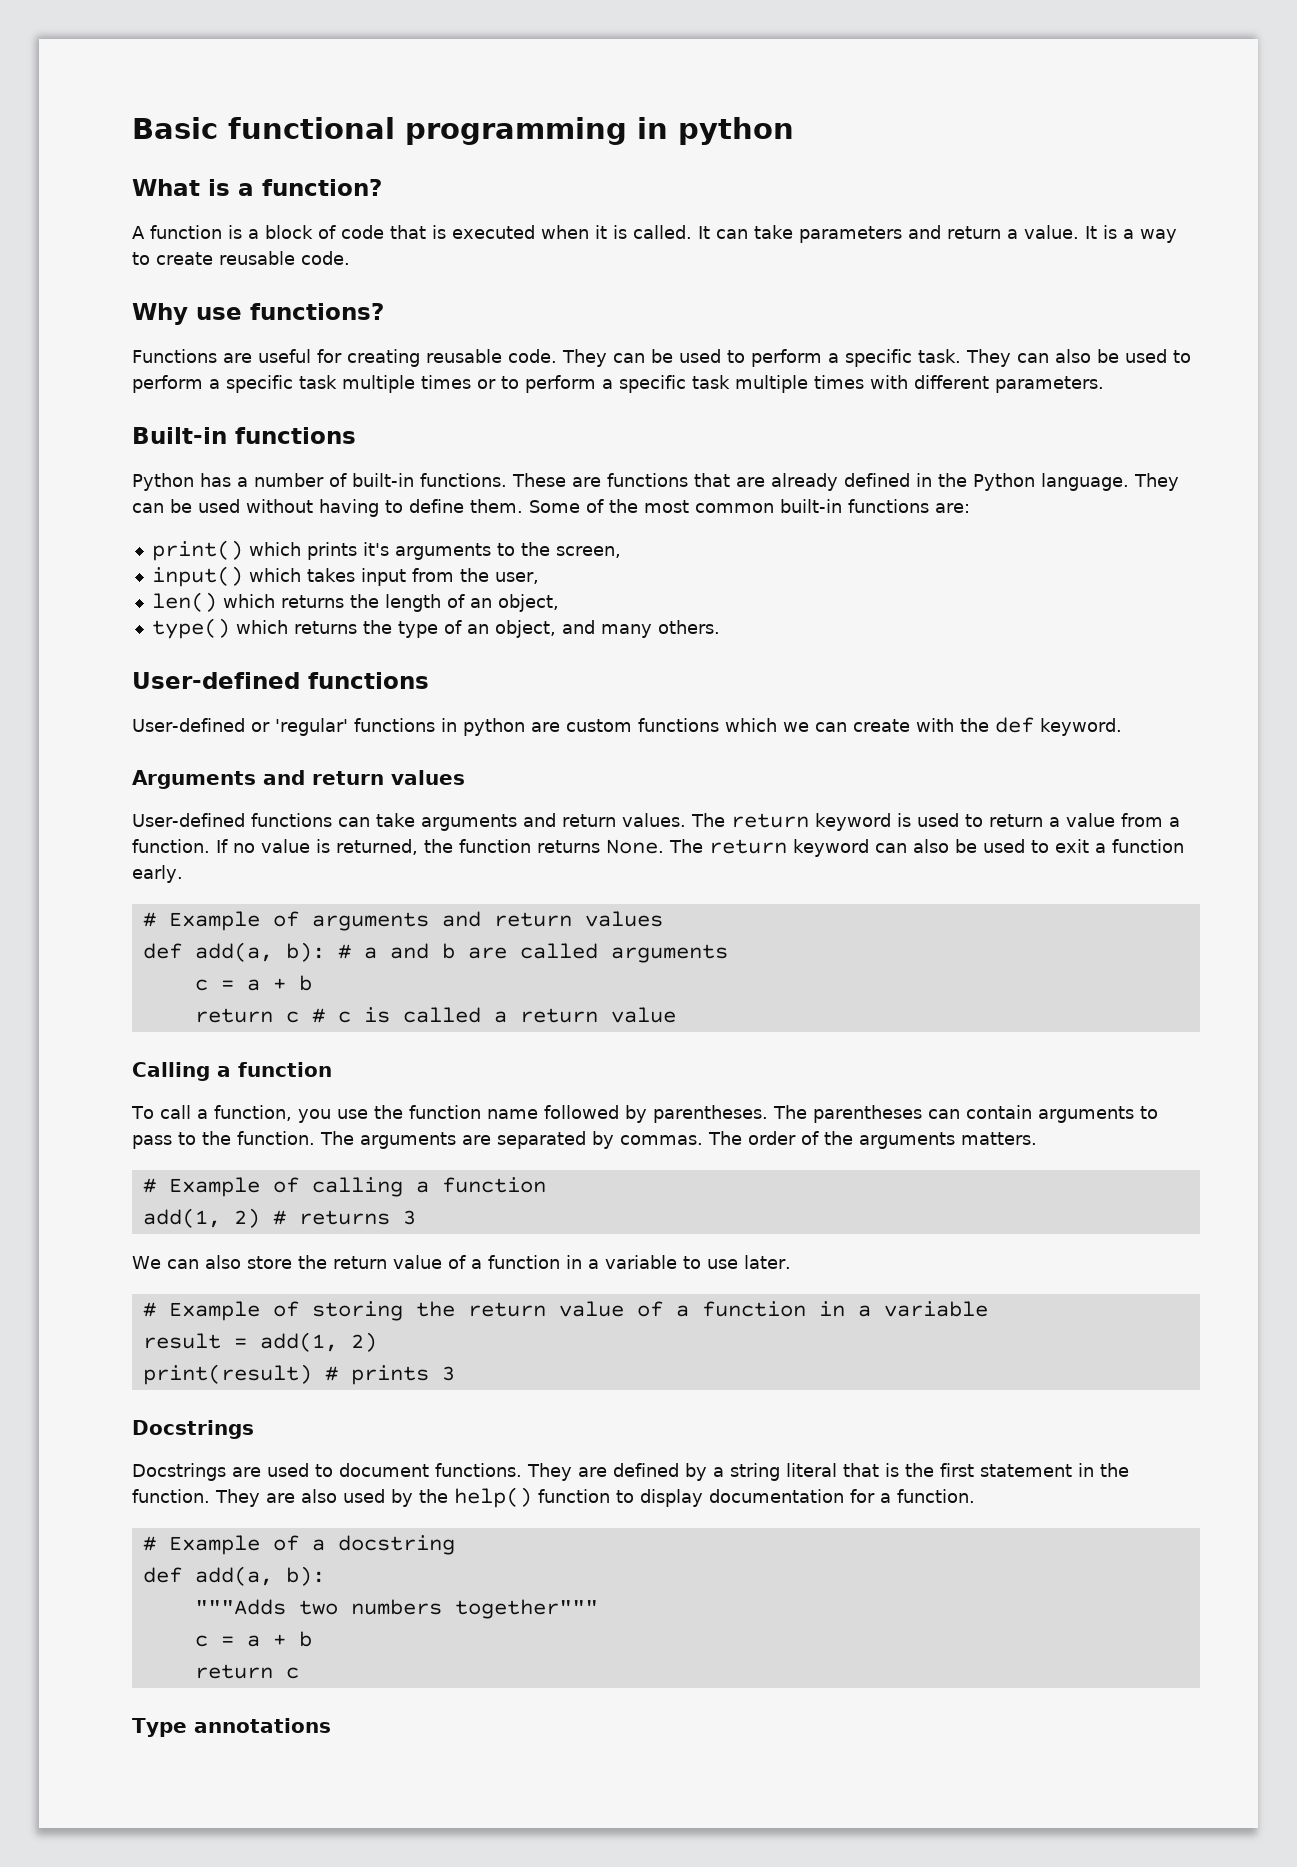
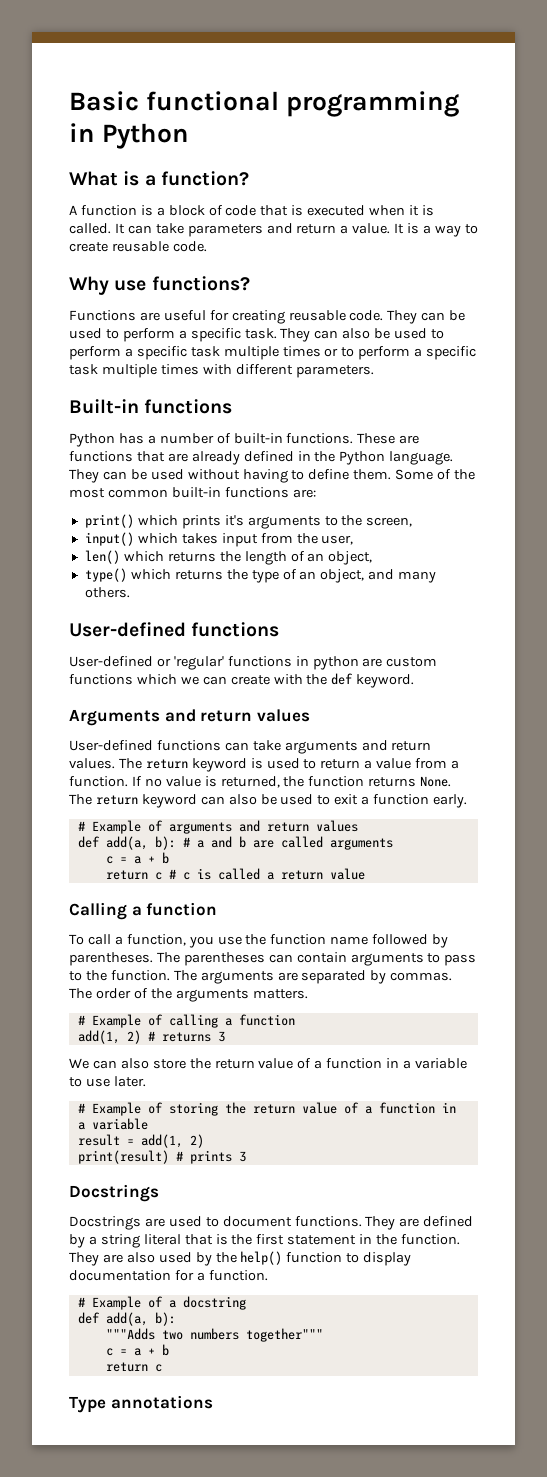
- Basic functional programming in python
+ Basic functional programming in Python

